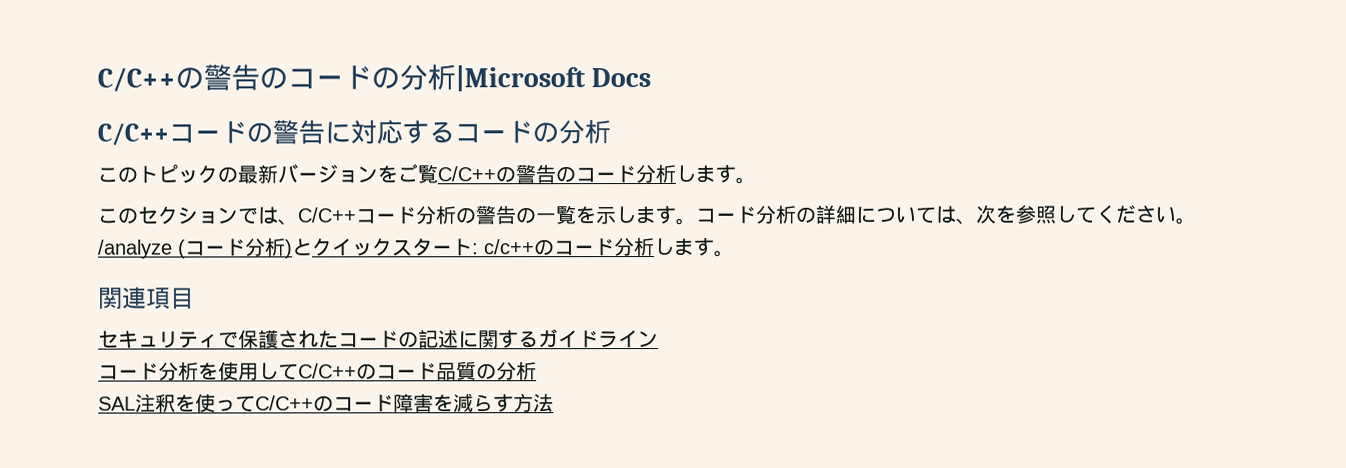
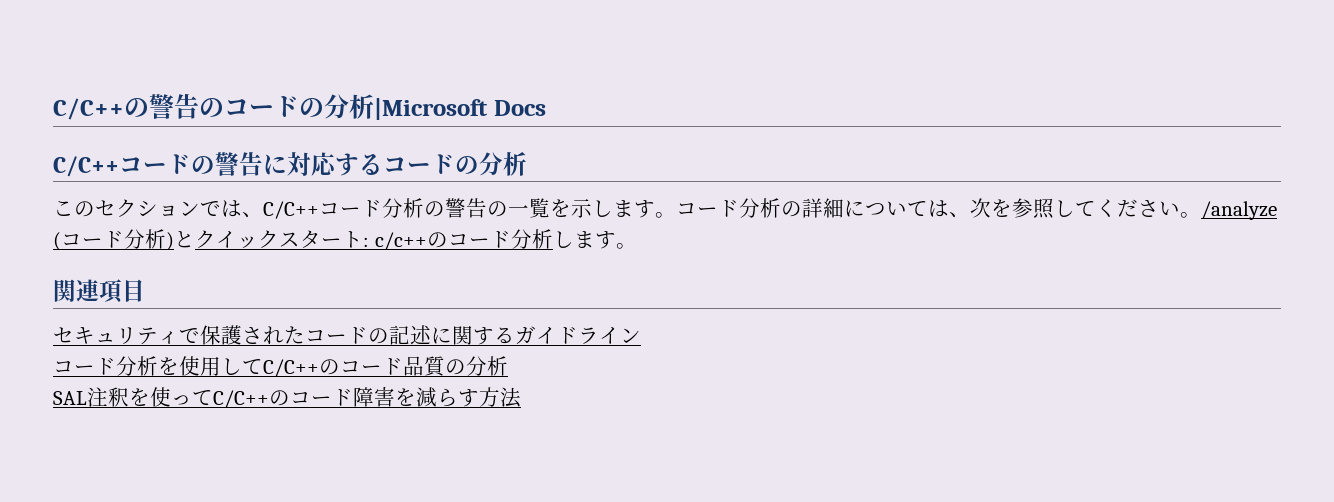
- このトピックの最新バージョンをご覧C/C++の警告のコード分析します。

